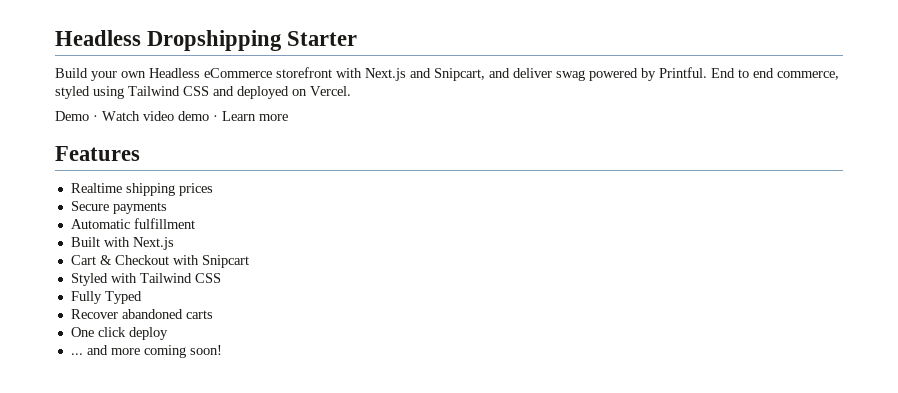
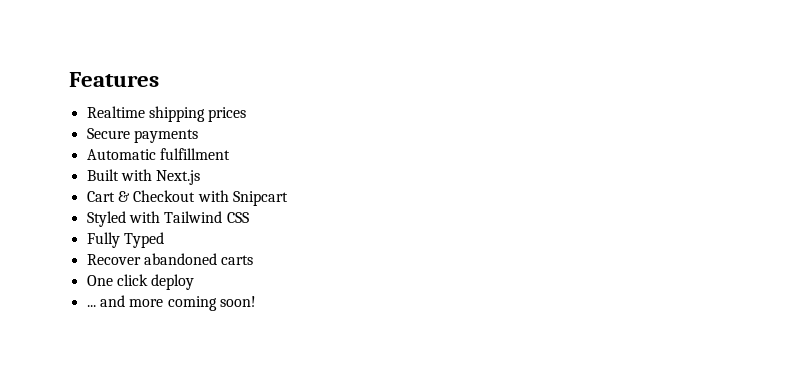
- Headless Dropshipping Starter
- Build your own Headless eCommerce storefront with Next.js and Snipcart, and deliver swag powered by Printful. End to end commerce, styled using Tailwind CSS and deployed on Vercel.
- Demo · Watch video demo · Learn more

